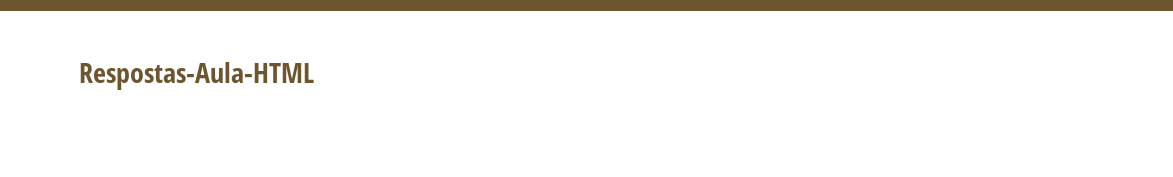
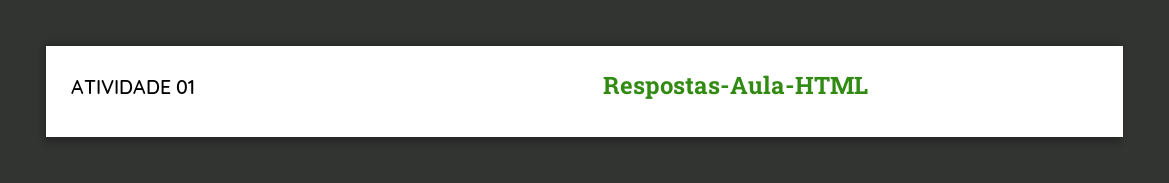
+ ATIVIDADE 01

